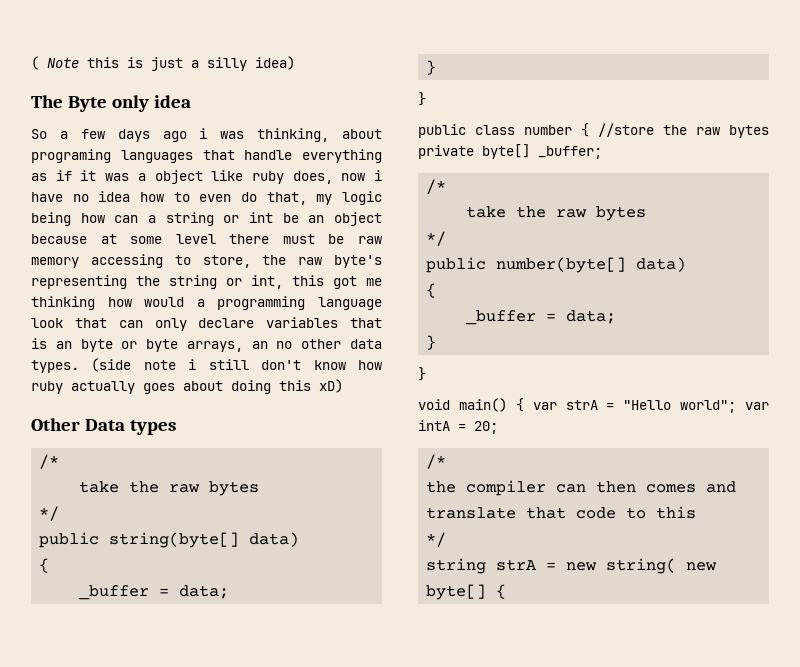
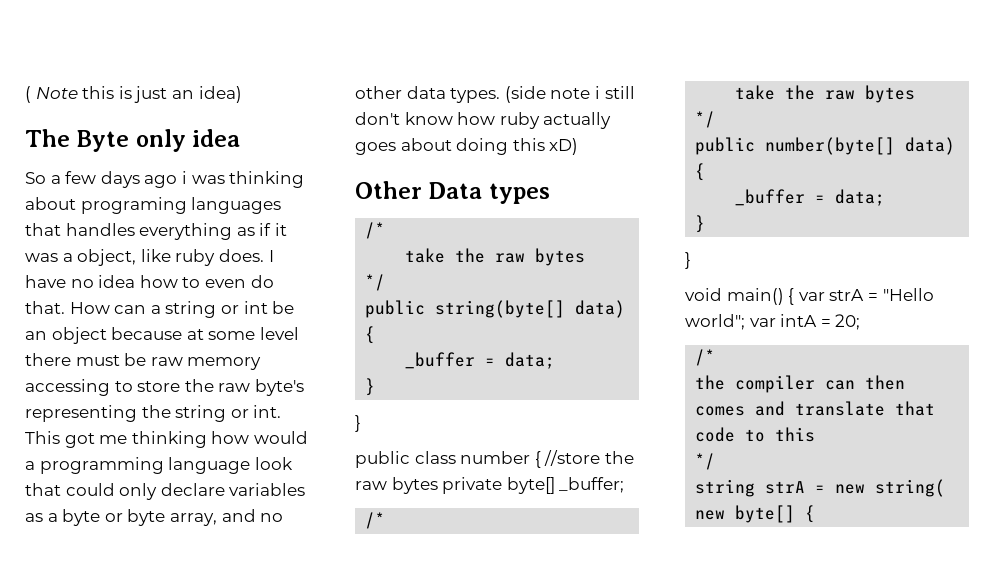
- ( Note this is just a silly idea)
+ ( Note this is just an idea)
- So a few days ago i was thinking, about programing languages that handle everything as if it was a object like ruby does, now i have no idea how to even do that, my logic being how can a string or int be an object because at some level there must be raw memory accessing to store, the raw byte's representing the string or int, this got me thinking how would a programming language look that can only declare variables that is an byte or byte arrays, an no other data types.
+ So a few days ago i was thinking about programing languages that handles everything as if it was a object, like ruby does. I have no idea how to even do that. How can a string or int be an object because at some level there must be raw memory accessing to store the raw byte's representing the string or int. This got me thinking how would a programming language look that could only declare variables as a byte or byte array, and no other data types.

